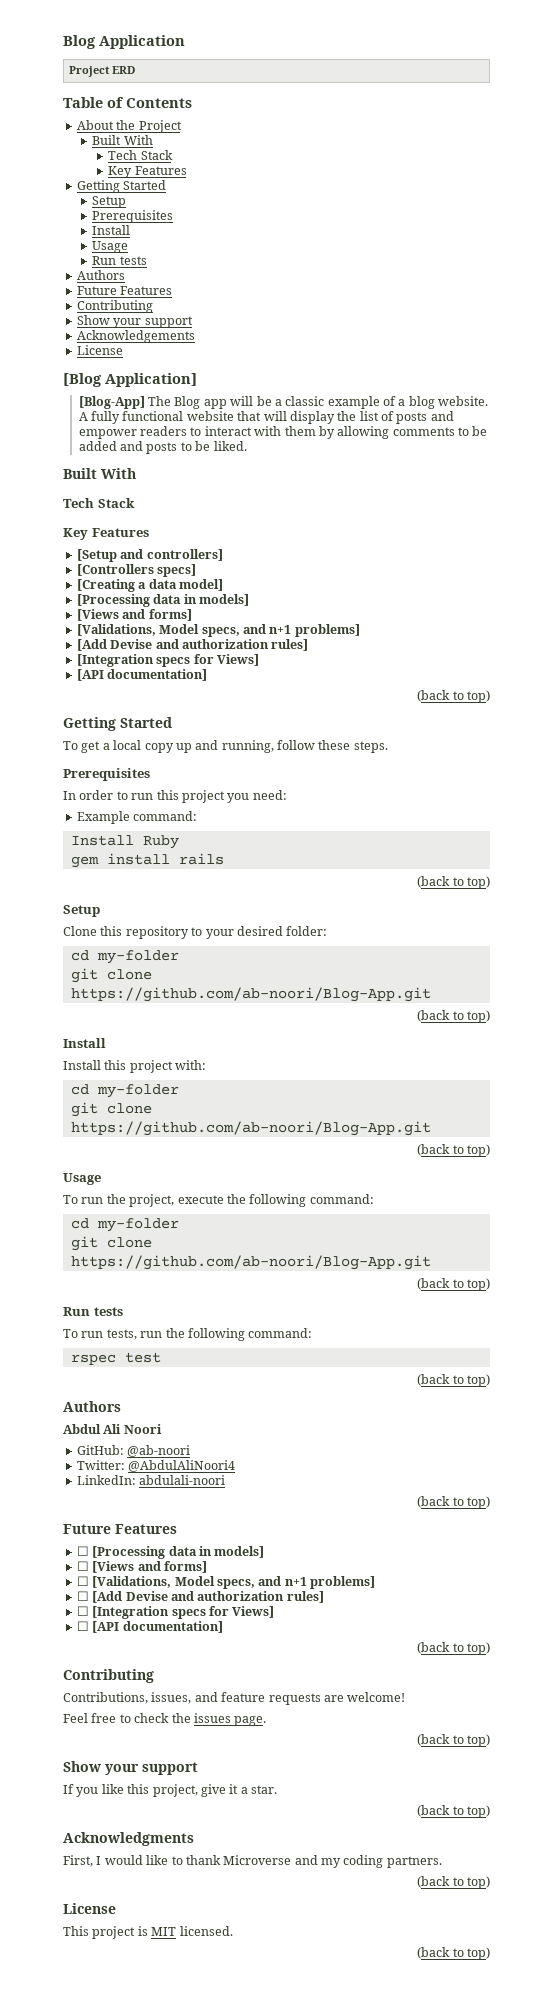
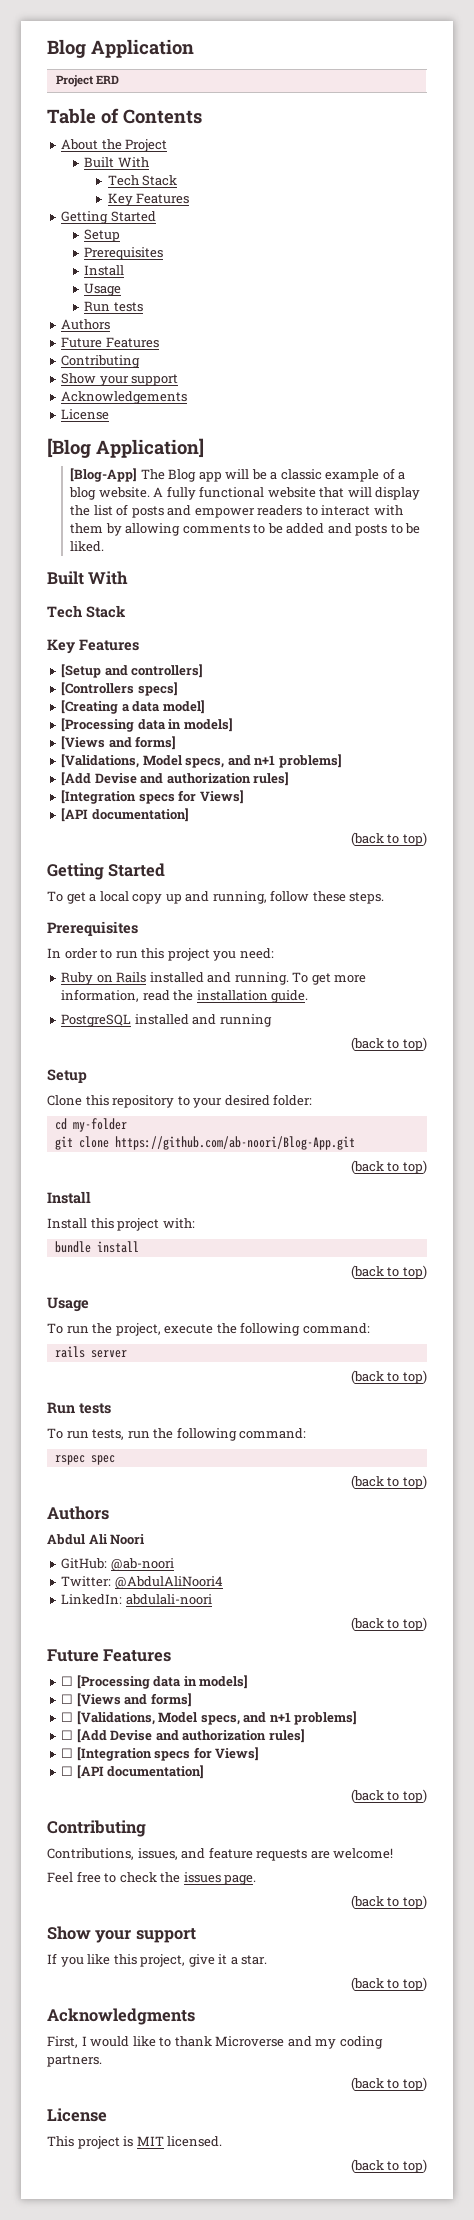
- Example command:
- Install Ruby
- gem install rails
+ Ruby on Rails installed and running. To get more information, read the installation guide.
+ PostgreSQL installed and running
  Install this project with:
- cd my-folder
- git clone https://github.com/ab-noori/Blog-App.git
+ bundle install
  To run the project, execute the following command:
- cd my-folder
- git clone https://github.com/ab-noori/Blog-App.git
+ rails server
- rspec test
+ rspec spec

